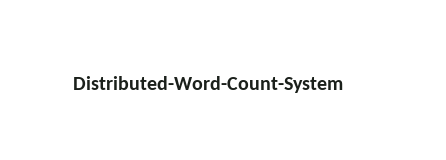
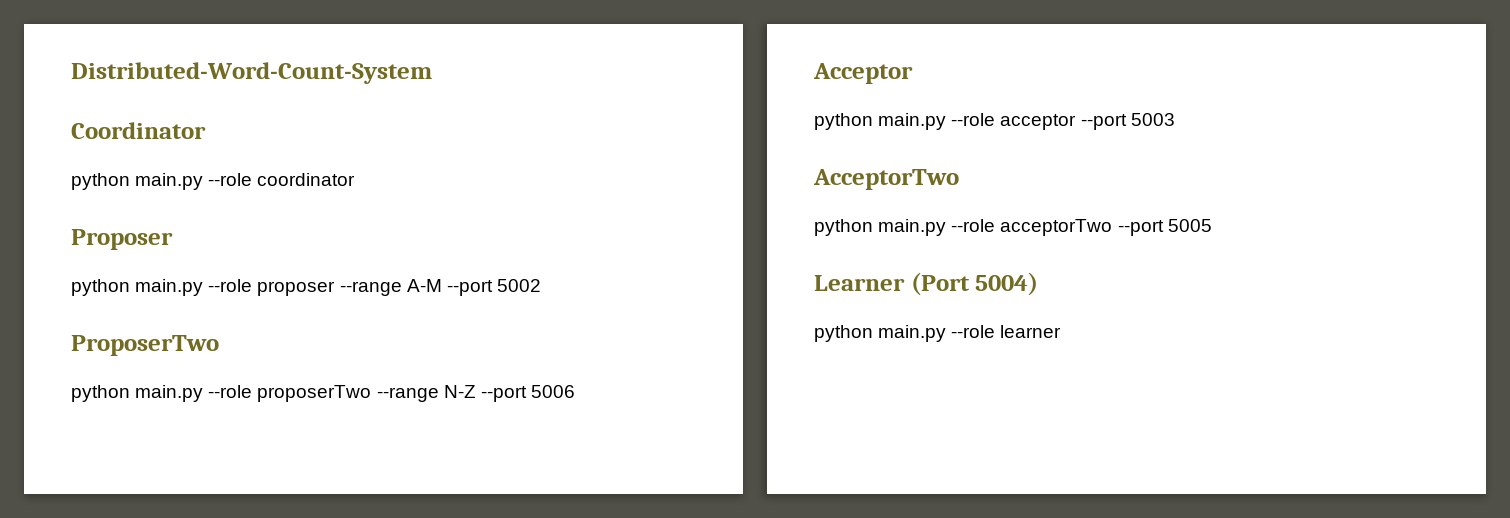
+ Coordinator
+ python main.py --role coordinator
+ Proposer
+ python main.py --role proposer --range A-M --port 5002
+ ProposerTwo
+ python main.py --role proposerTwo --range N-Z --port 5006
+ Acceptor
+ python main.py --role acceptor --port 5003
+ AcceptorTwo
+ python main.py --role acceptorTwo --port 5005
+ Learner (Port 5004)
+ python main.py --role learner

